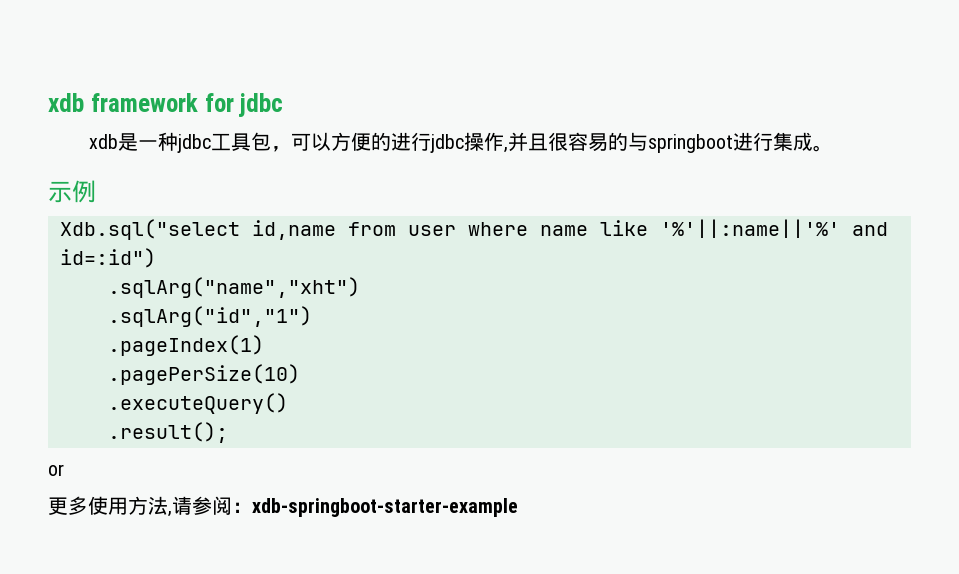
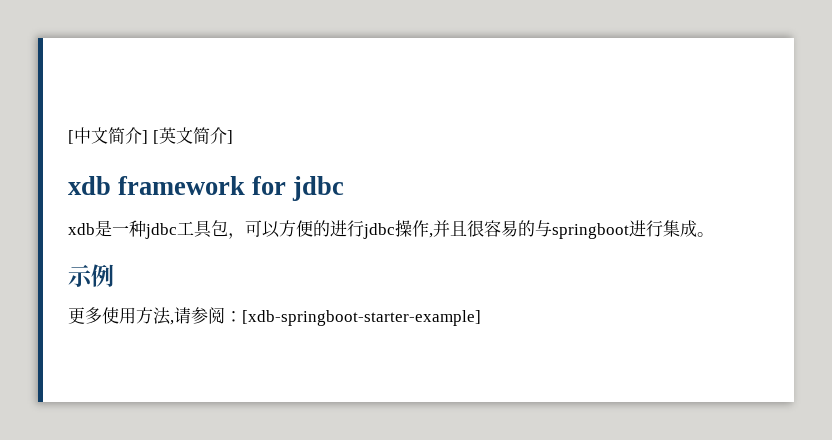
+ [中文简介] [英文简介]
- Xdb.sql("select id,name from user where name like '%'||:name||'%' and id=:id")
- .sqlArg("name","xht")
- .sqlArg("id","1")
- .pageIndex(1)
- .pagePerSize(10)
- .executeQuery()
- .result();
- or
- 更多使用方法,请参阅：xdb-springboot-starter-example
+ 更多使用方法,请参阅：[xdb-springboot-starter-example]

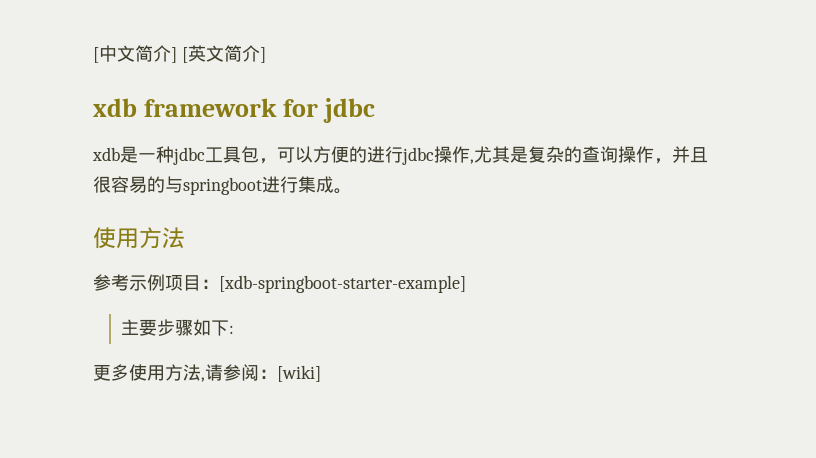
- xdb是一种jdbc工具包，可以方便的进行jdbc操作,并且很容易的与springboot进行集成。
- 示例
+ xdb是一种jdbc工具包，可以方便的进行jdbc操作,尤其是复杂的查询操作，并且很容易的与springboot进行集成。
+ 使用方法
+ 参考示例项目：[xdb-springboot-starter-example]
+ 主要步骤如下:
- 更多使用方法,请参阅：[xdb-springboot-starter-example]
+ 更多使用方法,请参阅：[wiki]

